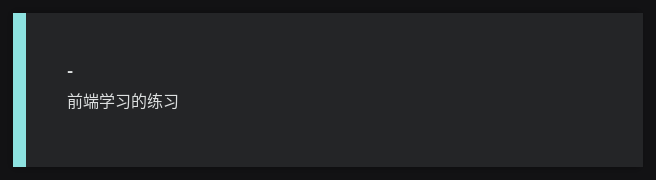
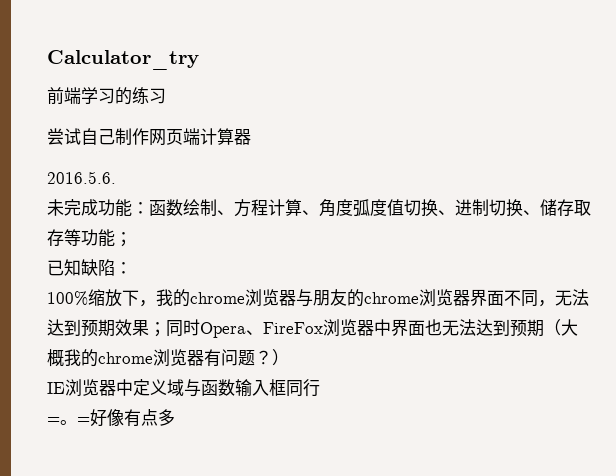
- -
+ Calculator_try
+ 尝试自己制作网页端计算器
+ 2016.5.6.
+ 未完成功能：函数绘制、方程计算、角度弧度值切换、进制切换、储存取存等功能；
+ 已知缺陷：
+ 100%缩放下，我的chrome浏览器与朋友的chrome浏览器界面不同，无法达到预期效果；同时Opera、FireFox浏览器中界面也无法达到预期（大概我的chrome浏览器有问题？）
+ IE浏览器中定义域与函数输入框同行
+ =。=好像有点多

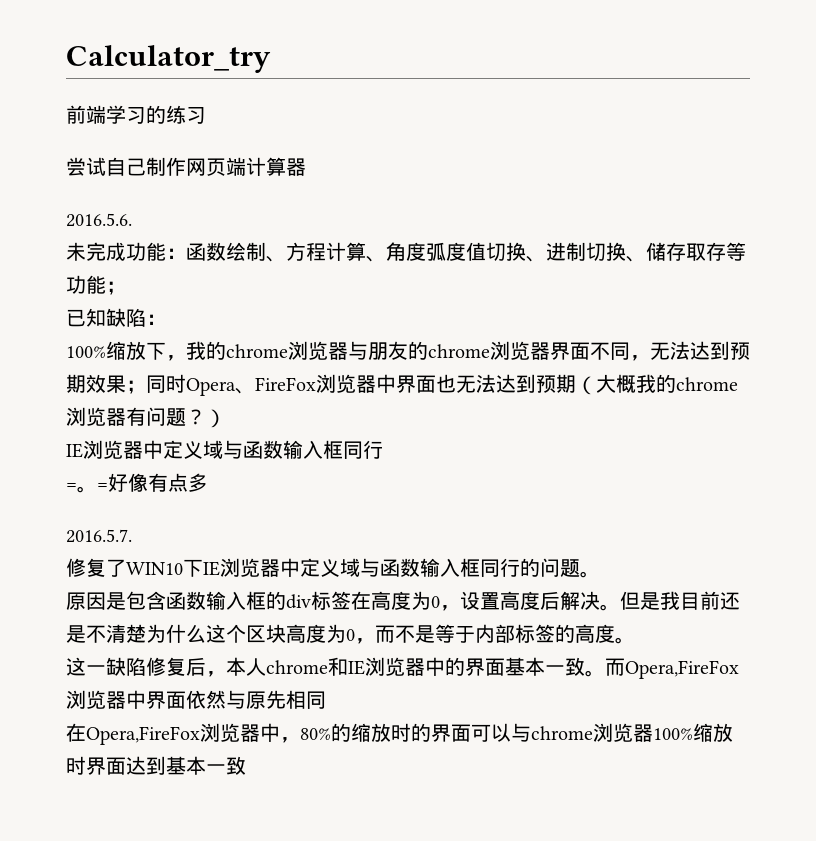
+ 2016.5.7.
+ 修复了WIN10下IE浏览器中定义域与函数输入框同行的问题。
+ 原因是包含函数输入框的div标签在高度为0，设置高度后解决。但是我目前还是不清楚为什么这个区块高度为0，而不是等于内部标签的高度。
+ 这一缺陷修复后，本人chrome和IE浏览器中的界面基本一致。而Opera,FireFox浏览器中界面依然与原先相同
+ 在Opera,FireFox浏览器中，80%的缩放时的界面可以与chrome浏览器100%缩放时界面达到基本一致

